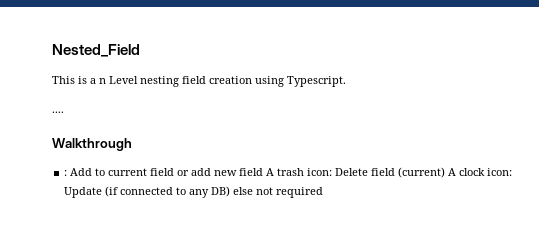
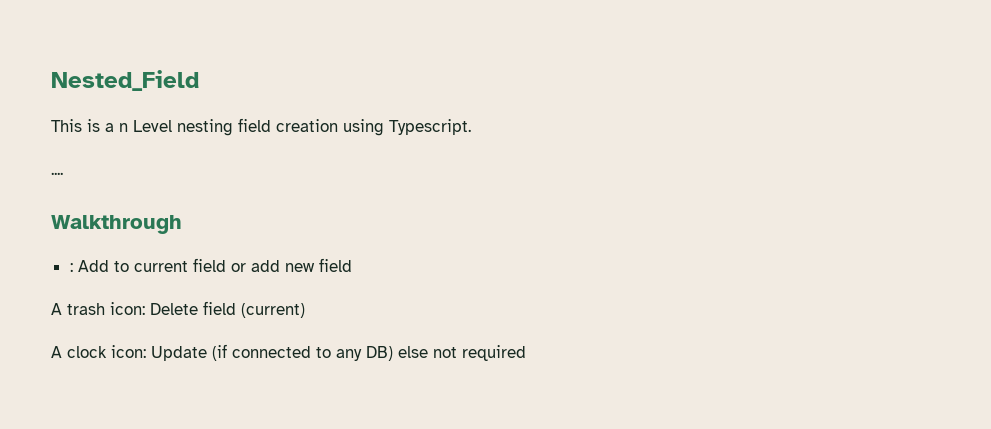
- : Add to current field or add new field A trash icon: Delete field (current) A clock icon: Update (if connected to any DB) else not required
+ : Add to current field or add new field
+ A trash icon: Delete field (current)
+ A clock icon: Update (if connected to any DB) else not required

